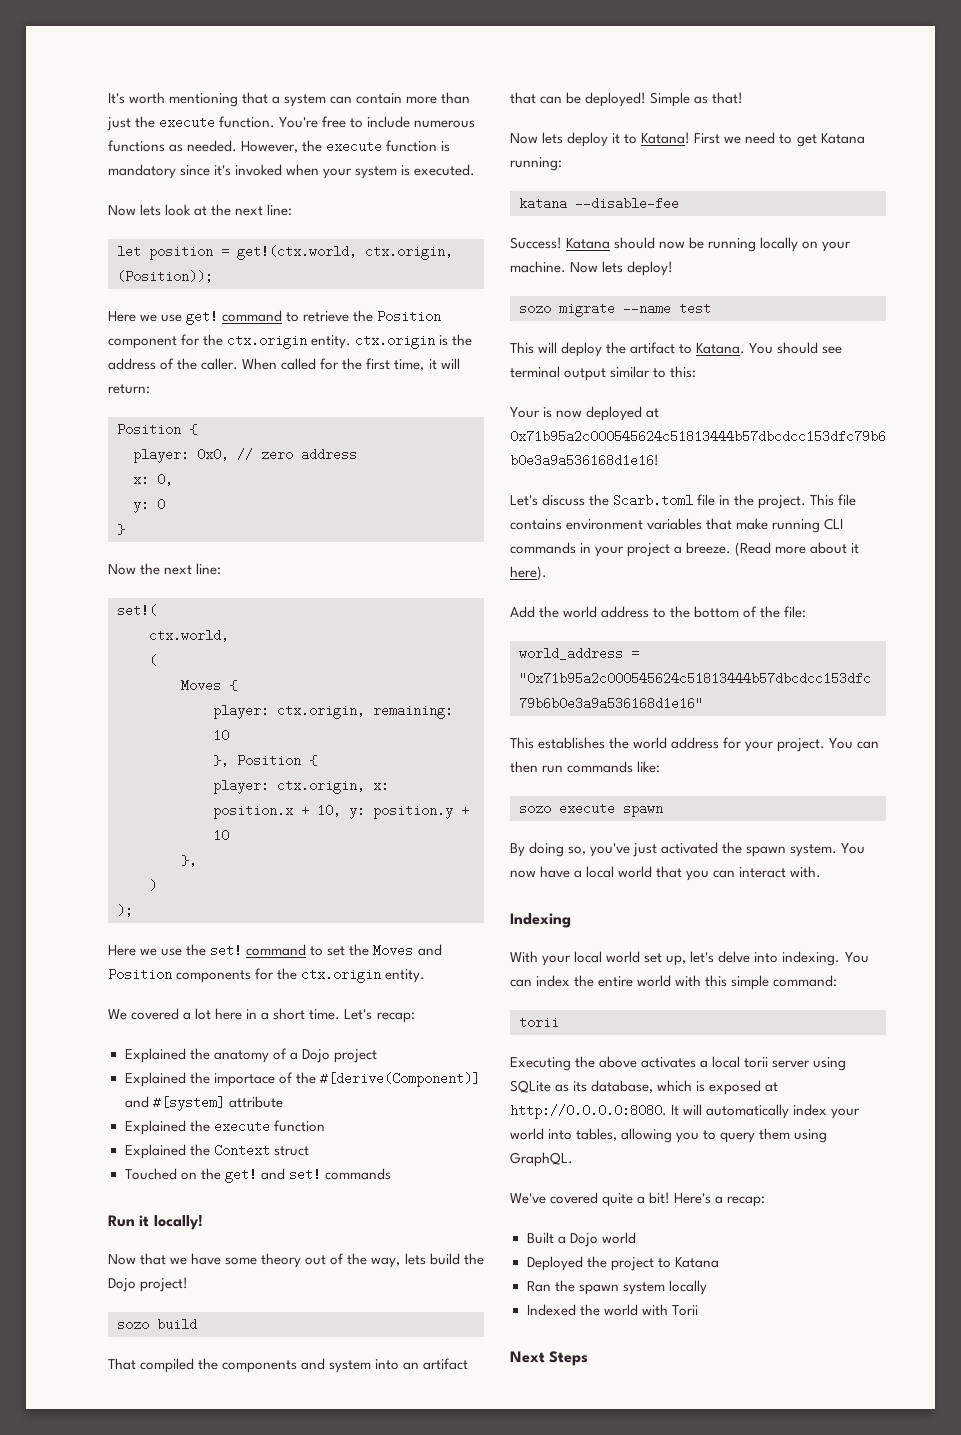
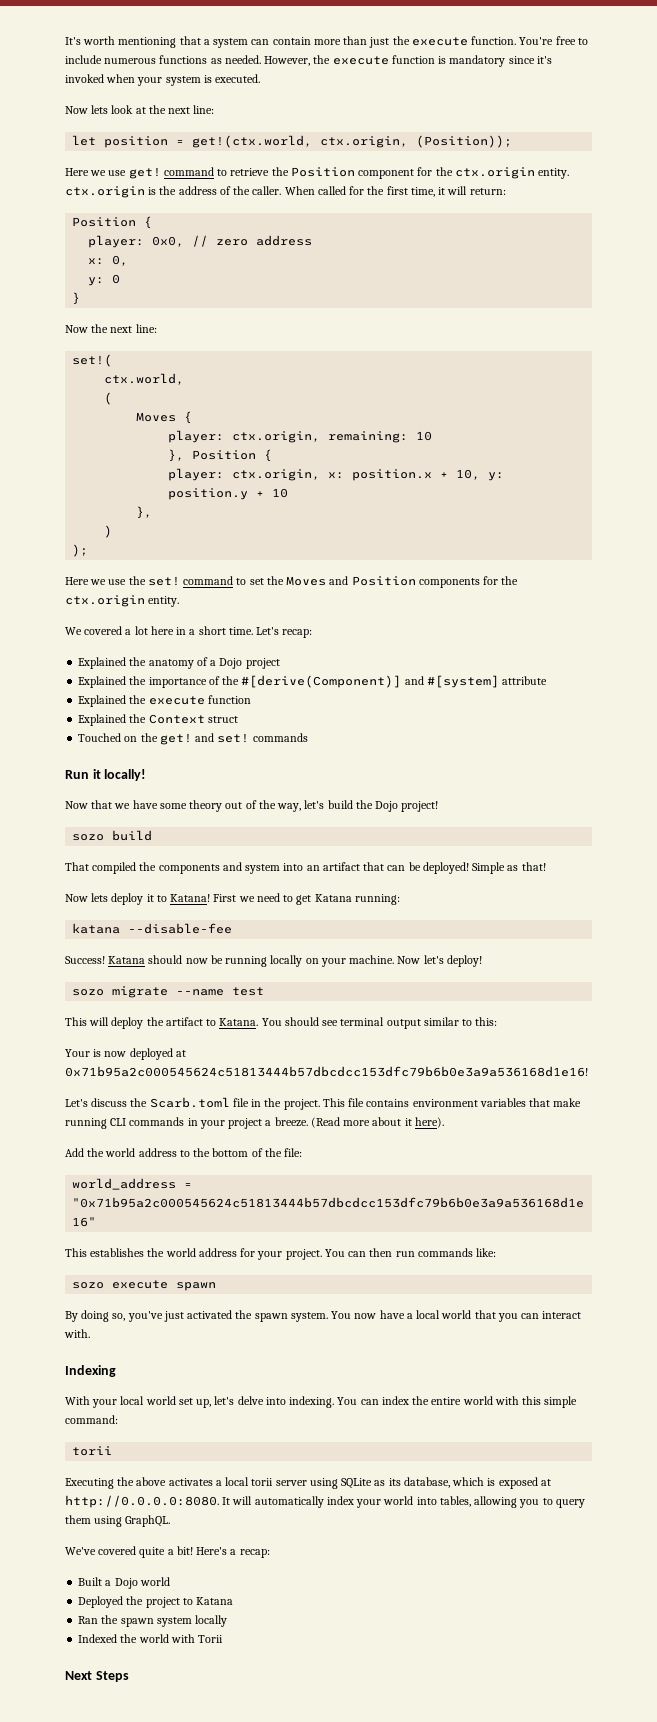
- Explained the importace of the #[derive(Component)] and #[system] attribute
+ Explained the importance of the #[derive(Component)] and #[system] attribute
- Now that we have some theory out of the way, lets build the Dojo project!
+ Now that we have some theory out of the way, let's build the Dojo project!
- Now lets deploy!
+ Now let's deploy!

